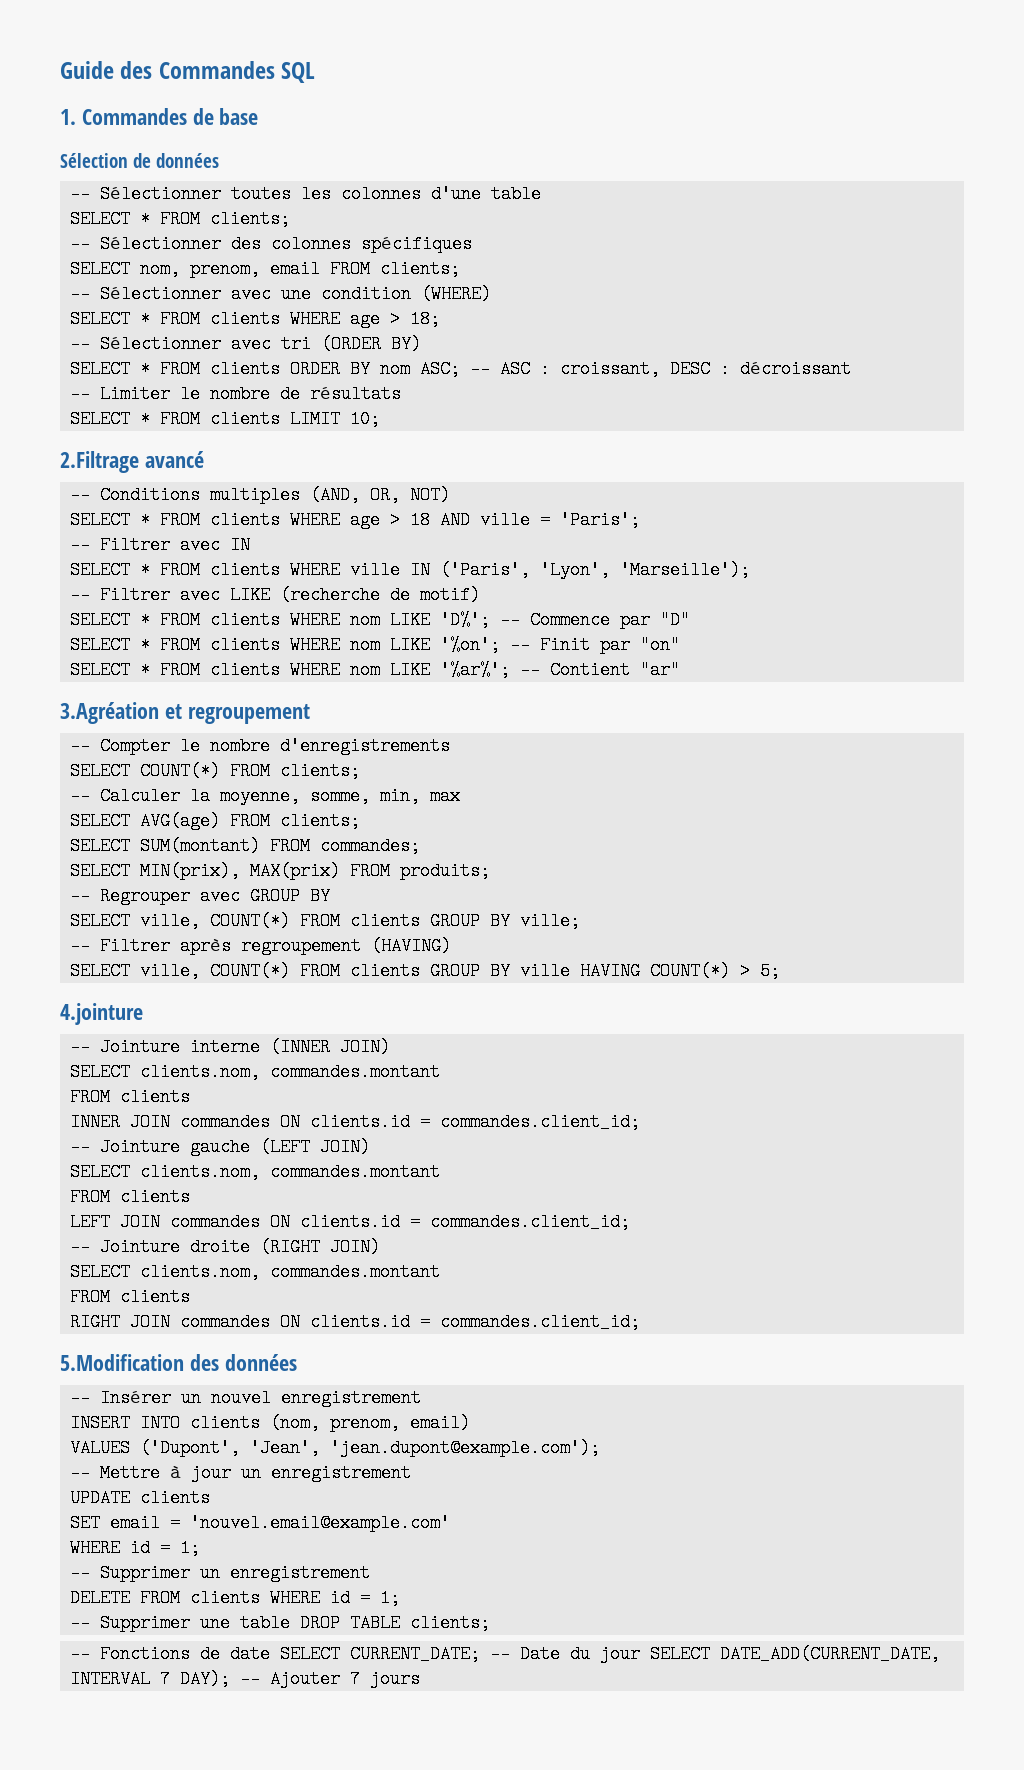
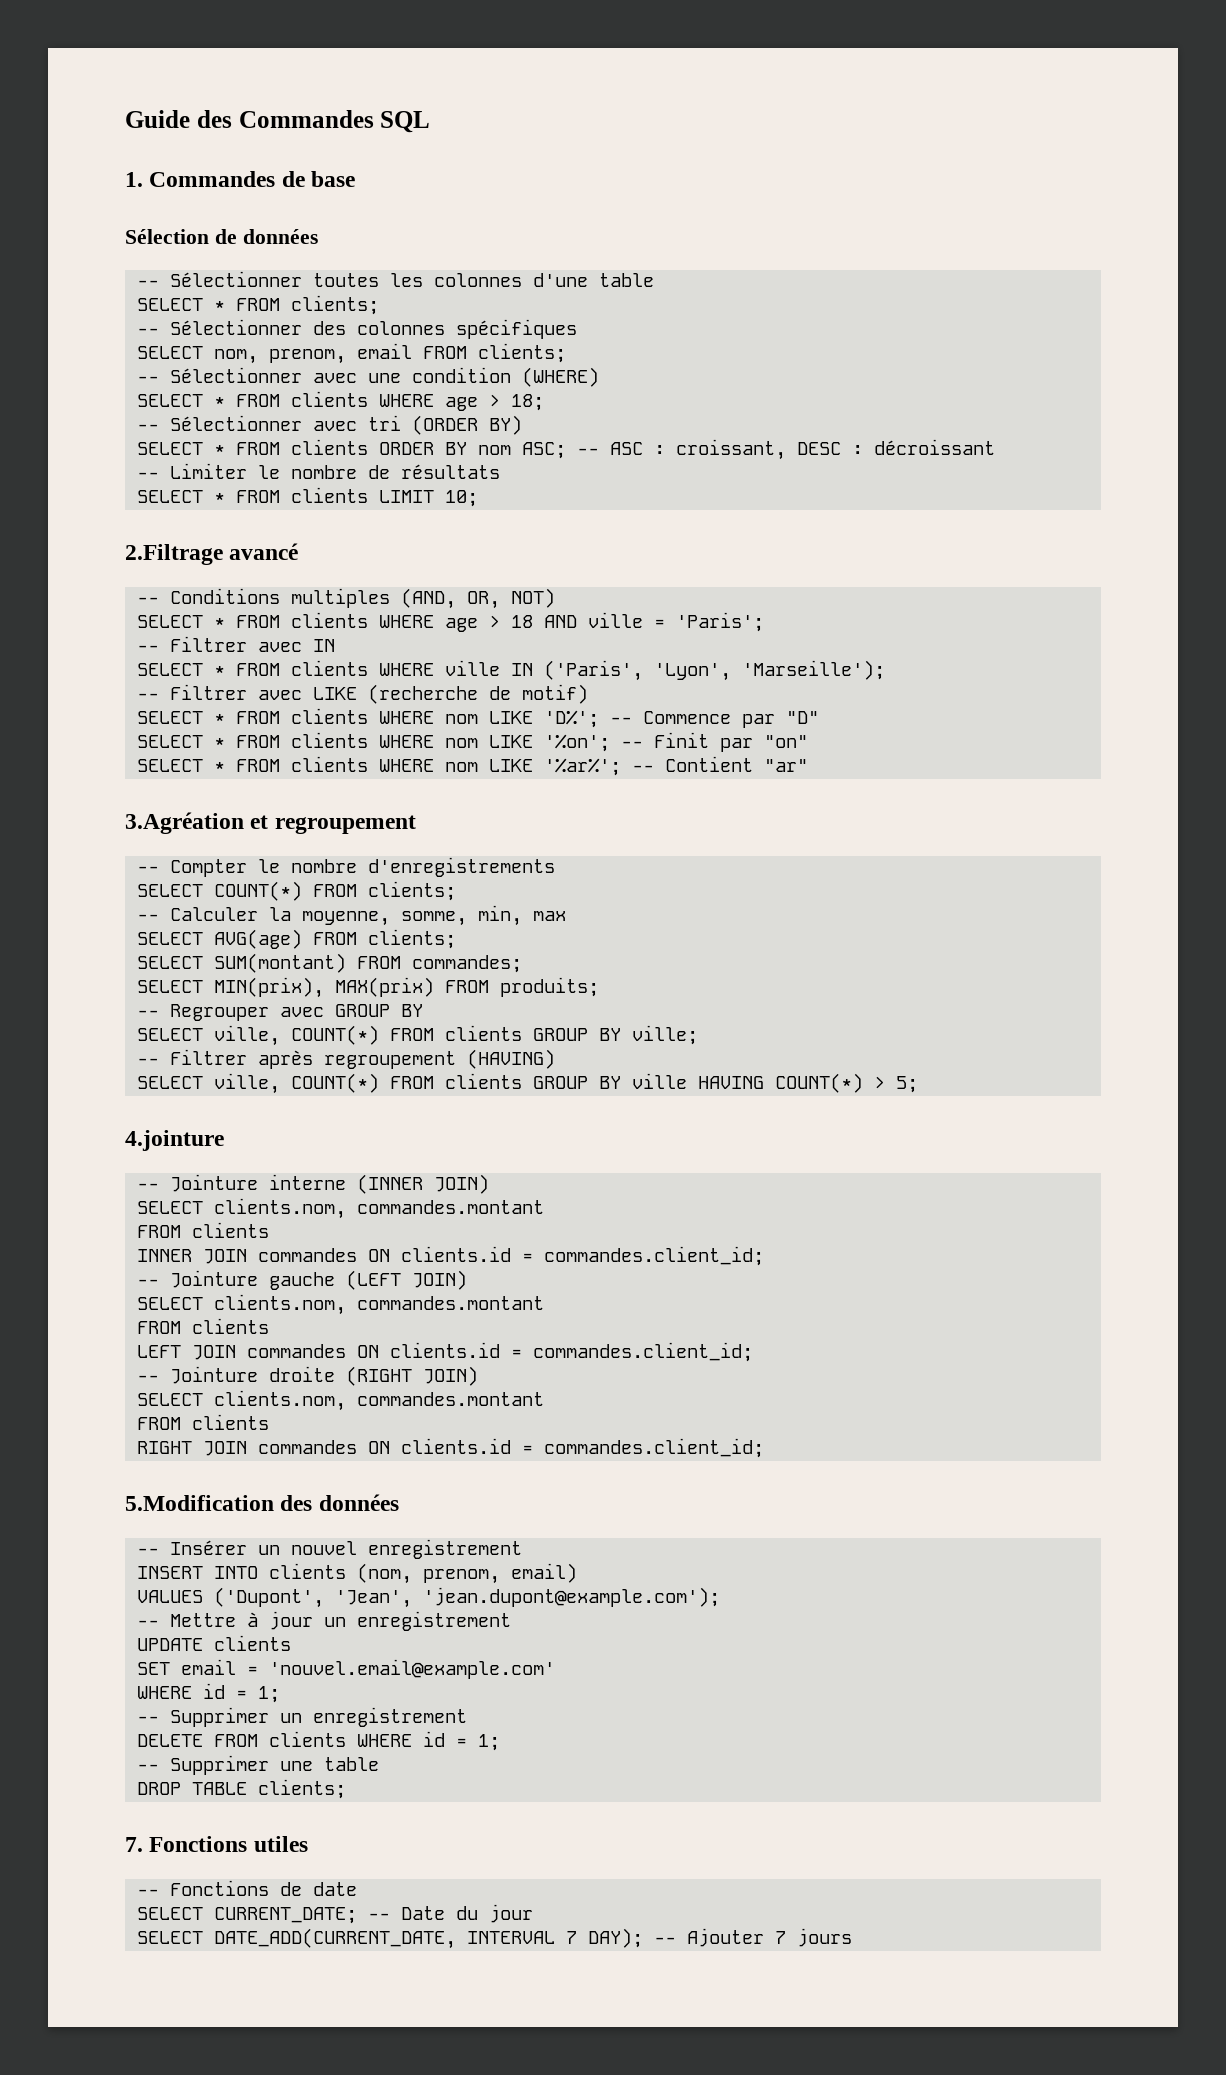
- -- Supprimer une table DROP TABLE clients;
+ -- Supprimer une table
+ DROP TABLE clients;
+ 7. Fonctions utiles
- -- Fonctions de date SELECT CURRENT_DATE; -- Date du jour SELECT DATE_ADD(CURRENT_DATE, INTERVAL 7 DAY); -- Ajouter 7 jours
+ -- Fonctions de date
+ SELECT CURRENT_DATE; -- Date du jour
+ SELECT DATE_ADD(CURRENT_DATE, INTERVAL 7 DAY); -- Ajouter 7 jours

